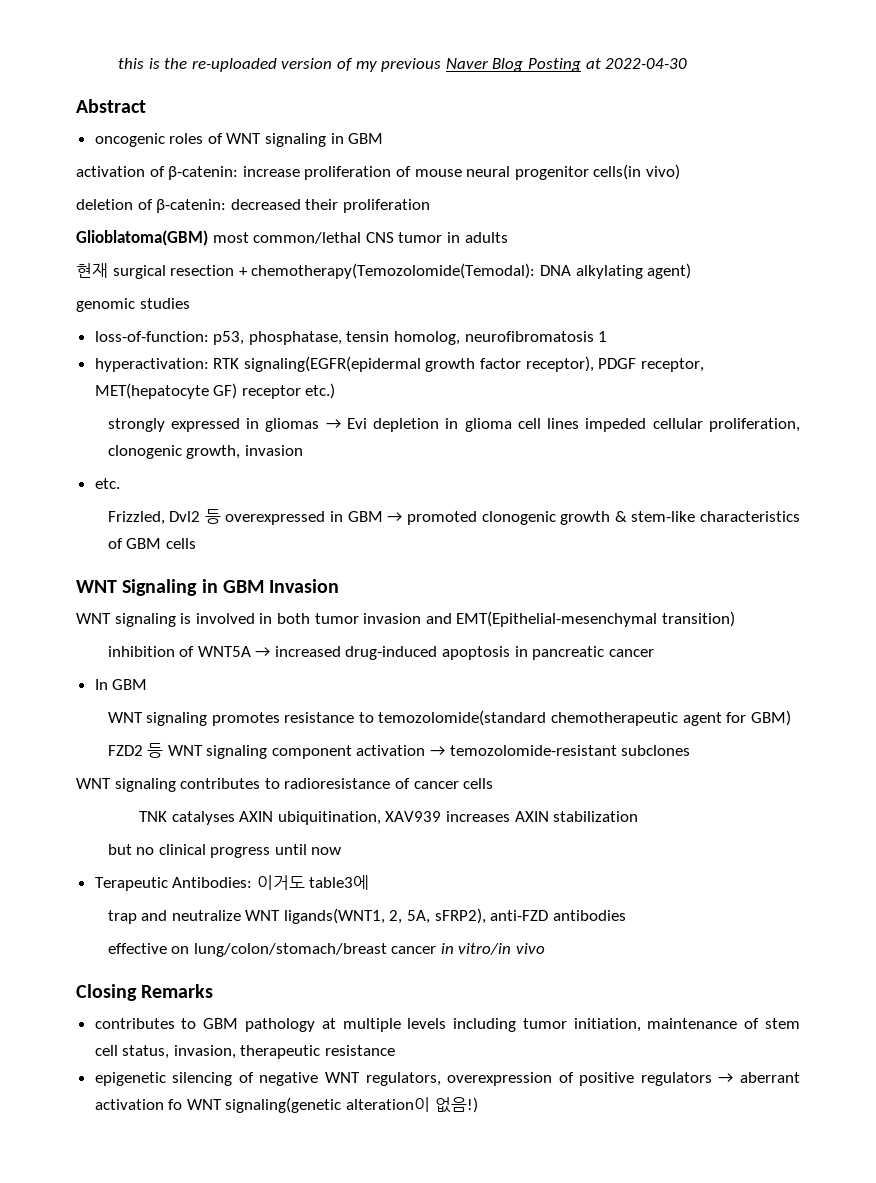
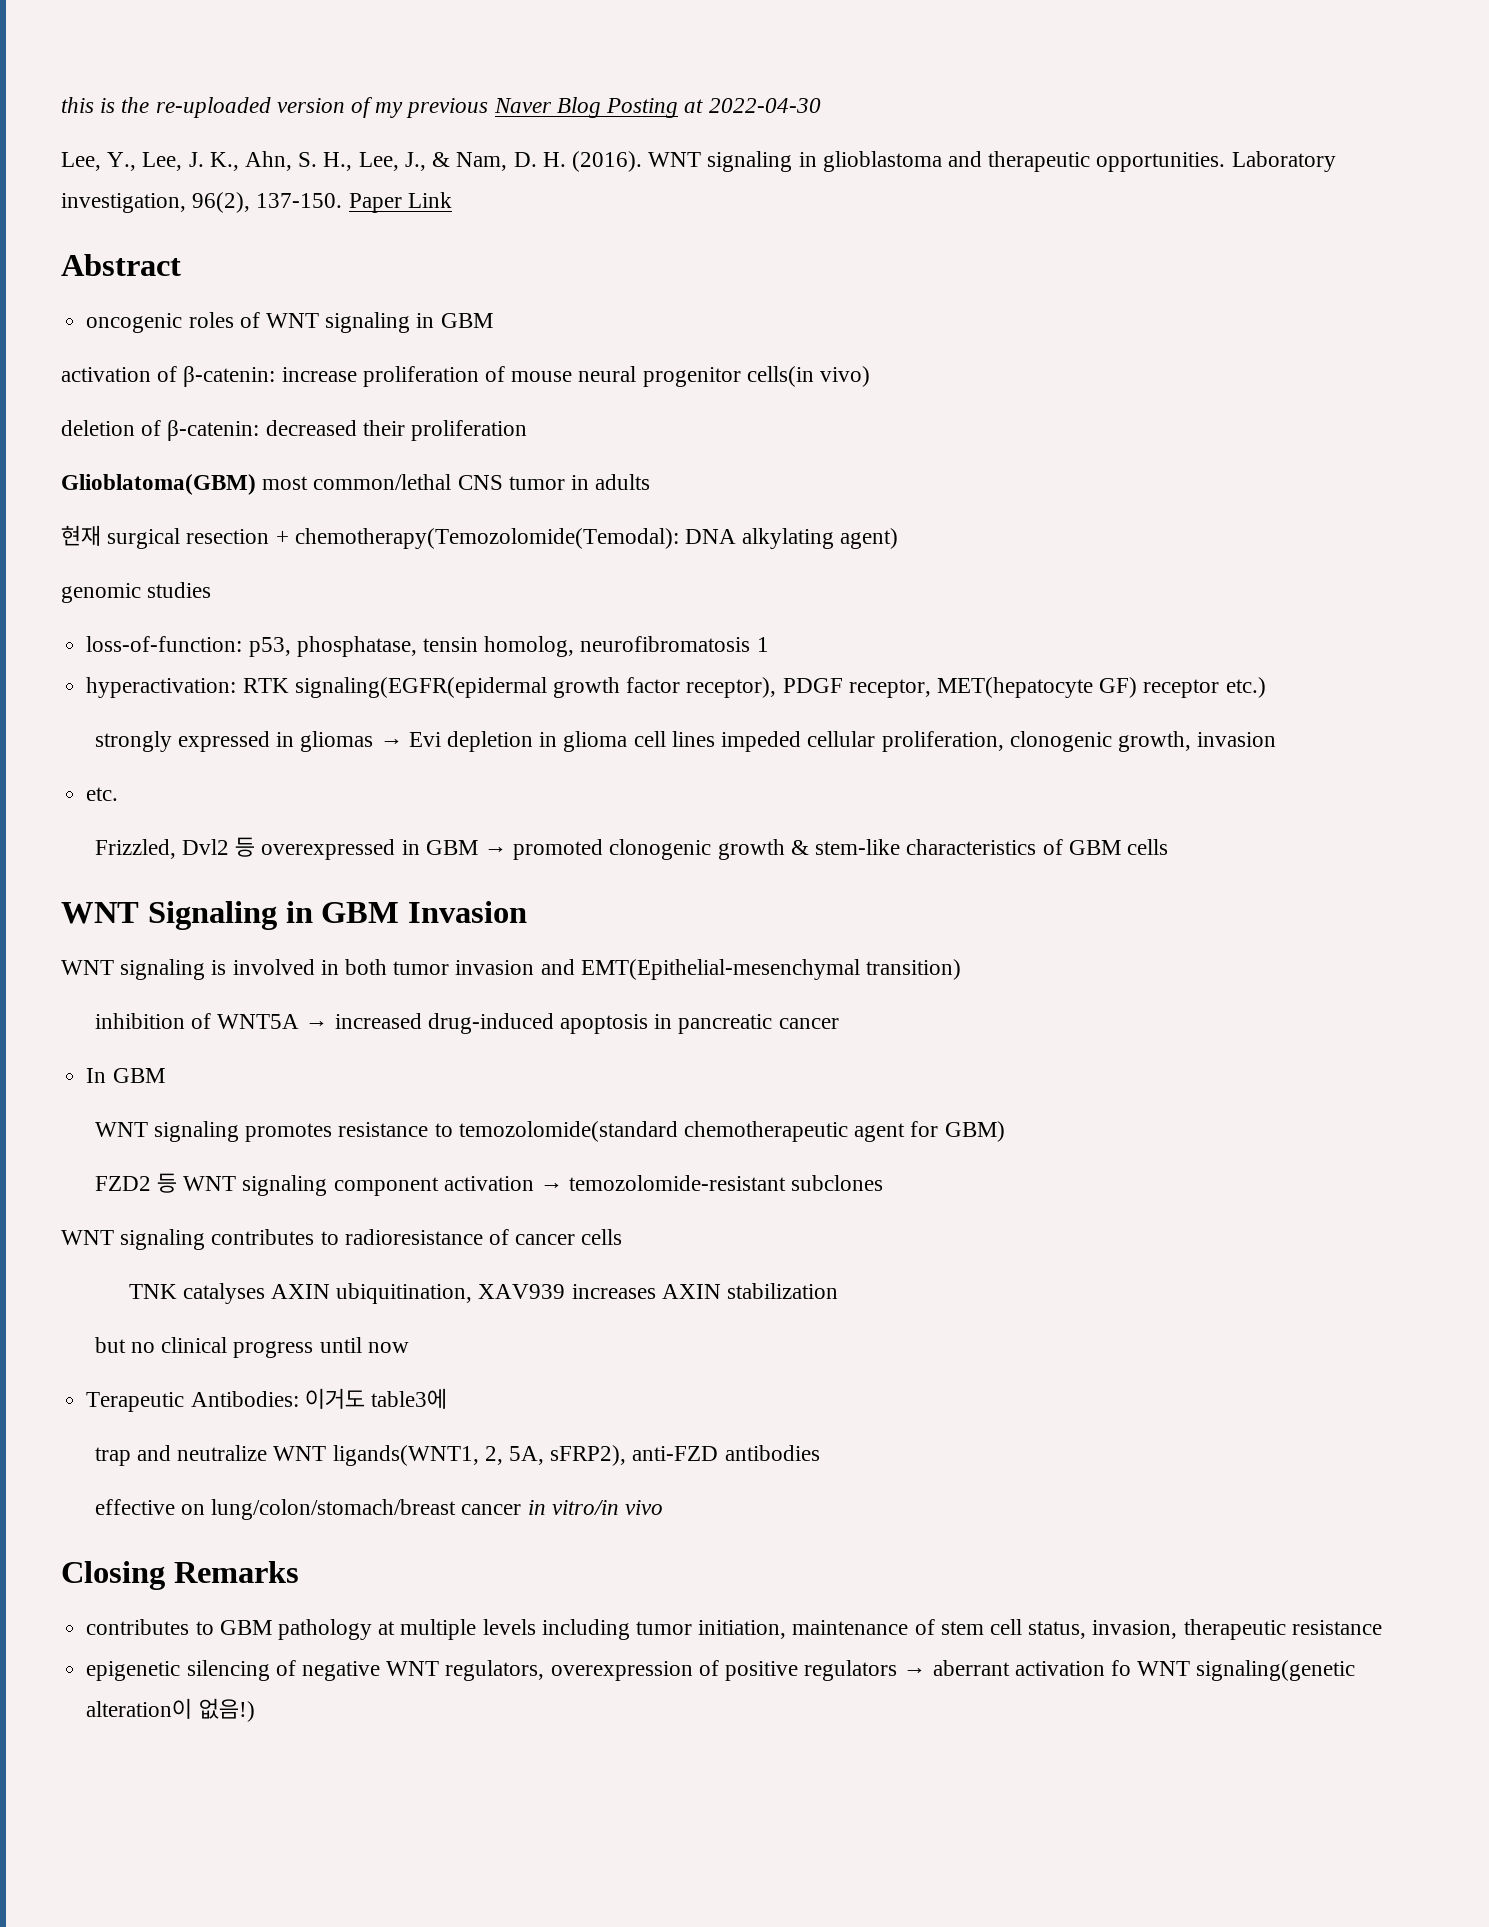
+ Lee, Y., Lee, J. K., Ahn, S. H., Lee, J., & Nam, D. H. (2016). WNT signaling in glioblastoma and therapeutic opportunities. Laboratory investigation, 96(2), 137-150. Paper Link

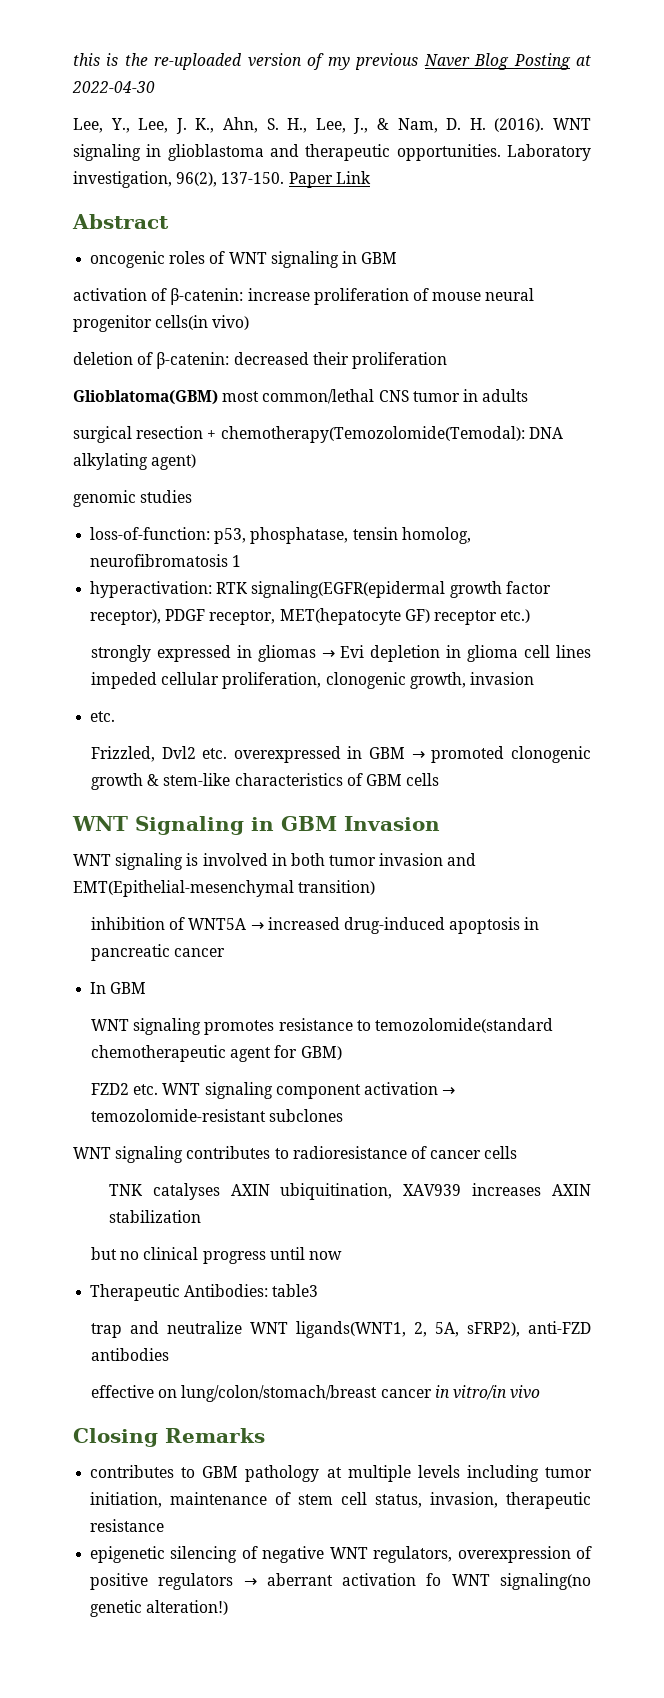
- 현재 surgical resection + chemotherapy(Temozolomide(Temodal): DNA alkylating agent)
+ surgical resection + chemotherapy(Temozolomide(Temodal): DNA alkylating agent)
- Frizzled, Dvl2 등 overexpressed in GBM → promoted clonogenic growth & stem-like characteristics of GBM cells
+ Frizzled, Dvl2 etc. overexpressed in GBM → promoted clonogenic growth & stem-like characteristics of GBM cells
- FZD2 등 WNT signaling component activation → temozolomide-resistant subclones
+ FZD2 etc. WNT signaling component activation → temozolomide-resistant subclones
- Terapeutic Antibodies: 이거도 table3에
+ Therapeutic Antibodies: table3
- epigenetic silencing of negative WNT regulators, overexpression of positive regulators → aberrant activation fo WNT signaling(genetic alteration이 없음!)
+ epigenetic silencing of negative WNT regulators, overexpression of positive regulators → aberrant activation fo WNT signaling(no genetic alteration!)

